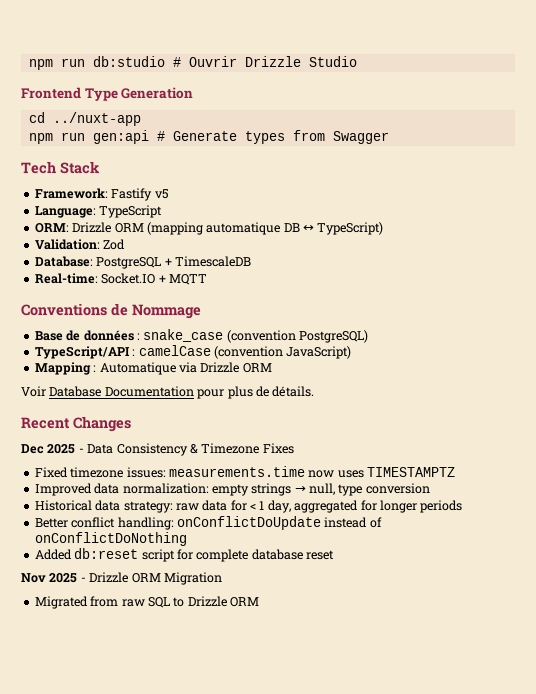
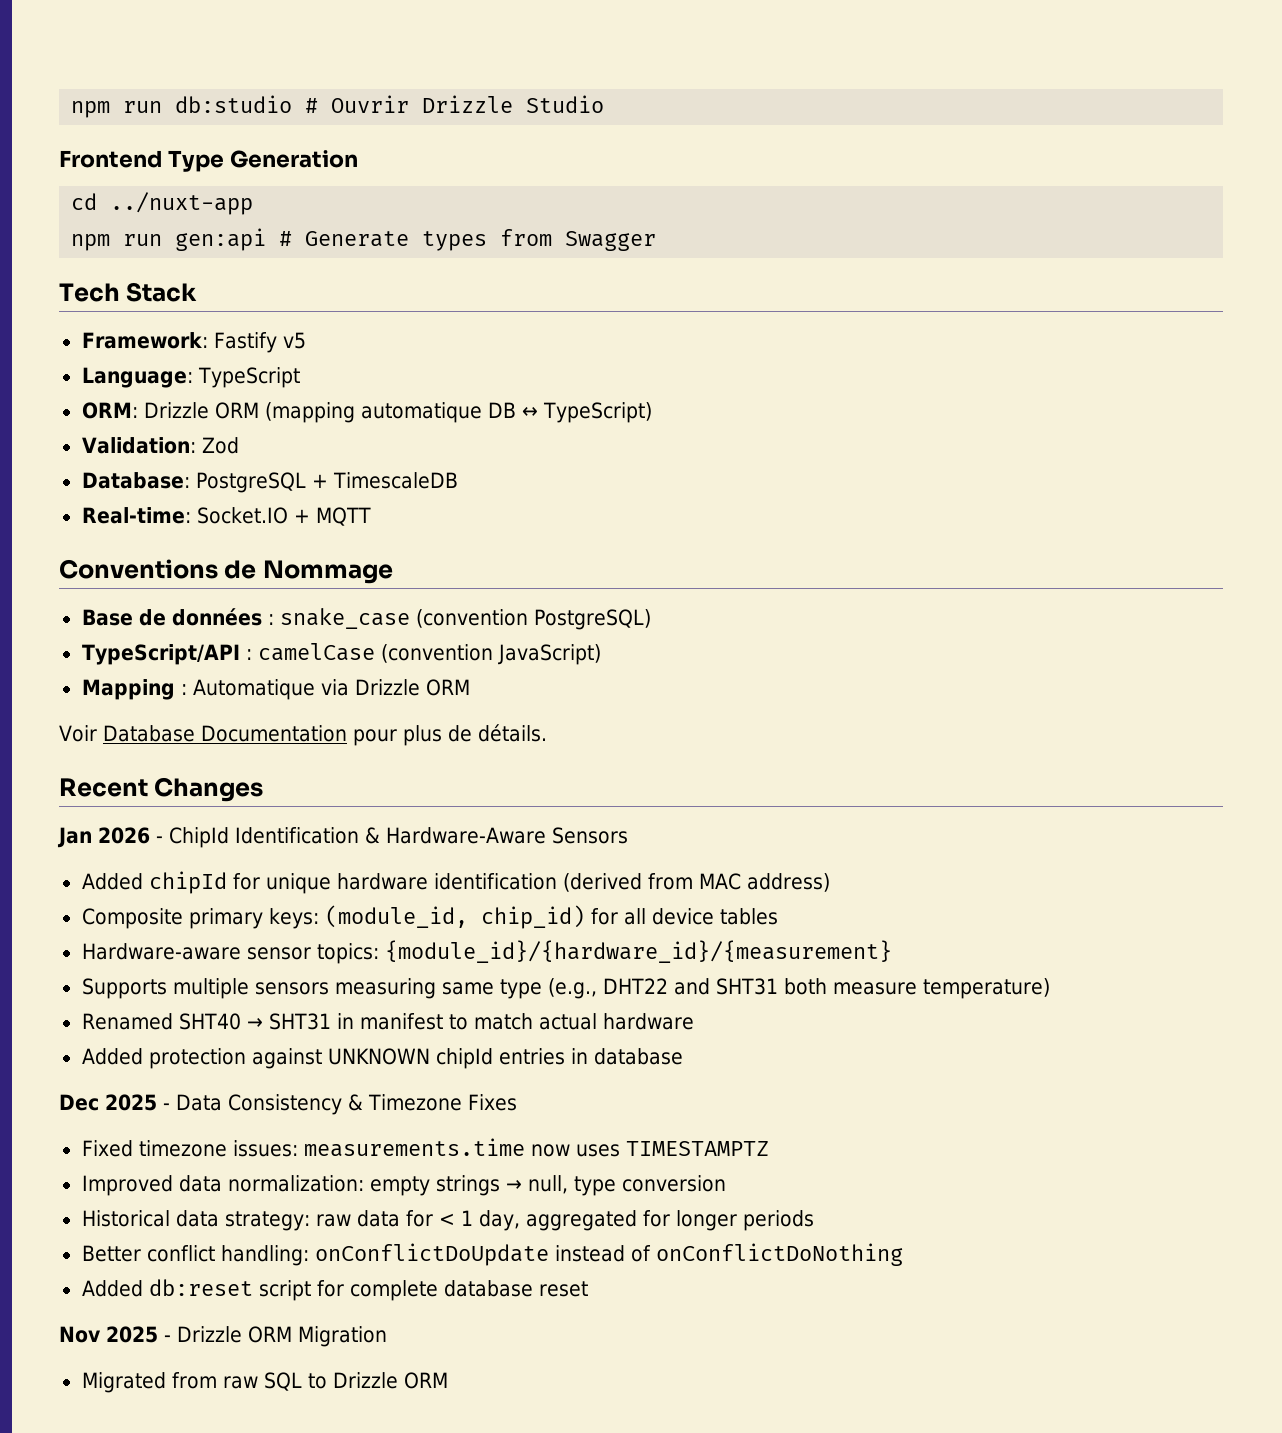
+ Jan 2026 - ChipId Identification & Hardware-Aware Sensors
+ Added chipId for unique hardware identification (derived from MAC address)
+ Composite primary keys: (module_id, chip_id) for all device tables
+ Hardware-aware sensor topics: {module_id}/{hardware_id}/{measurement}
+ Supports multiple sensors measuring same type (e.g., DHT22 and SHT31 both measure temperature)
+ Renamed SHT40 → SHT31 in manifest to match actual hardware
+ Added protection against UNKNOWN chipId entries in database

